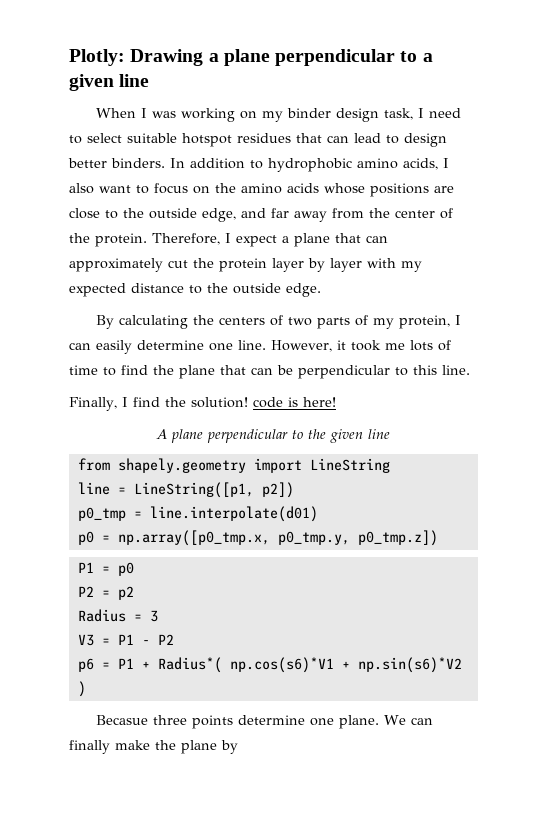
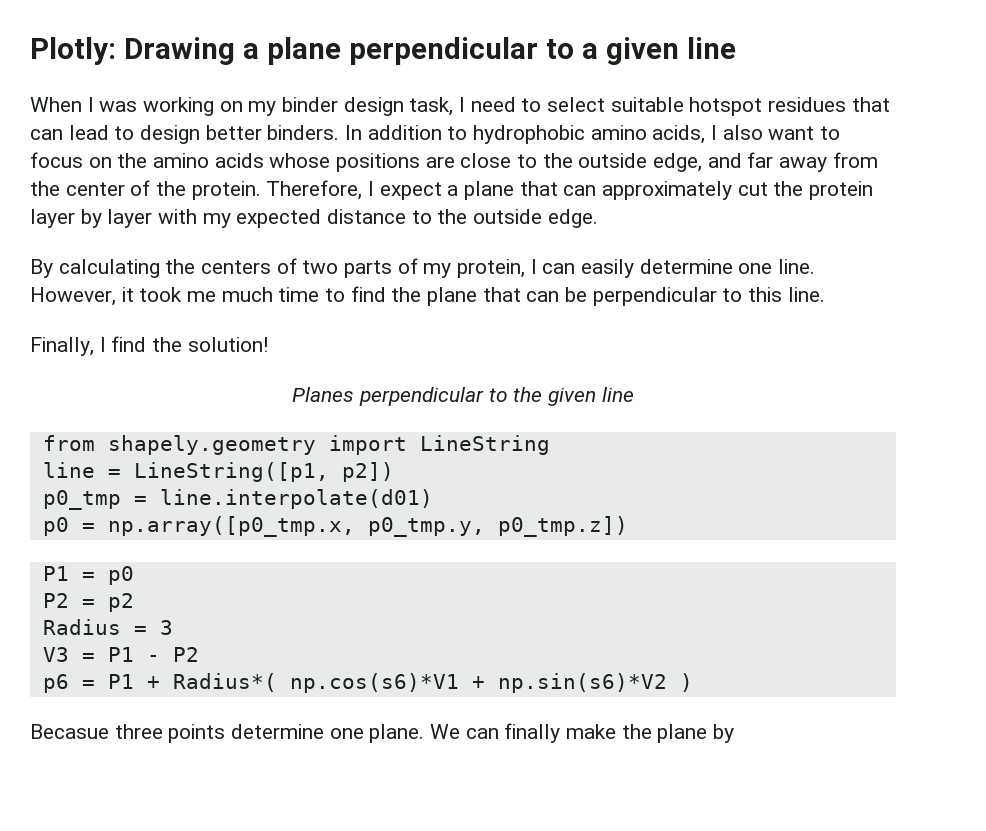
- However, it took me lots of time to find the plane that can be perpendicular to this line.
+ However, it took me much time to find the plane that can be perpendicular to this line.
- Finally, I find the solution! code is here!
- A plane perpendicular to the given line
+ Finally, I find the solution!
+ Planes perpendicular to the given line

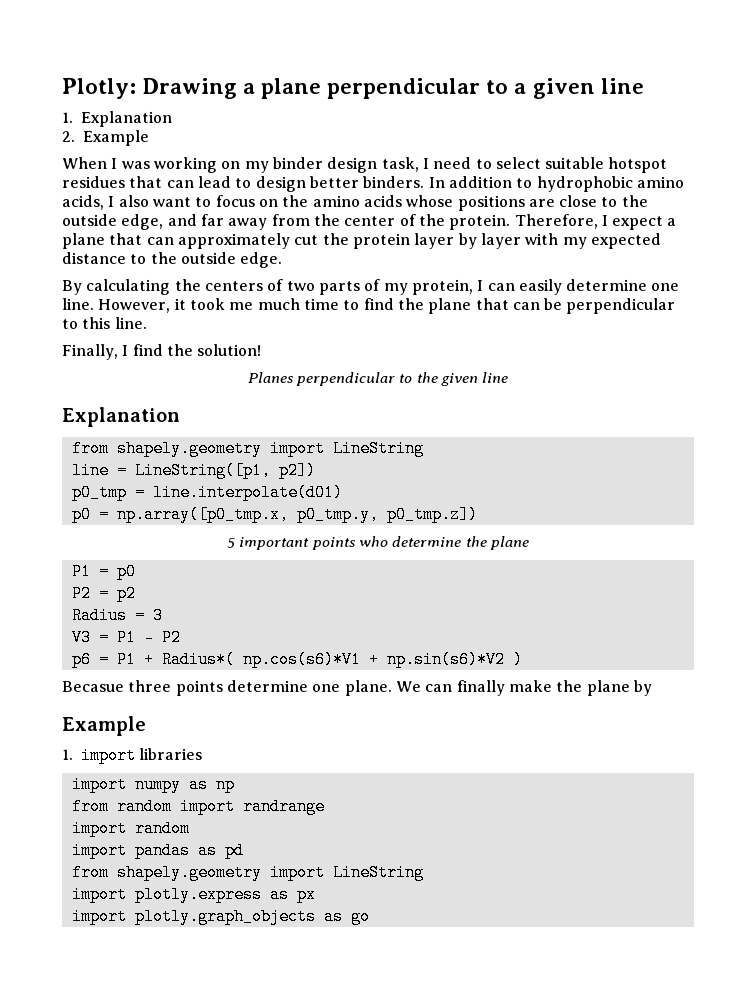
+ 1. Explanation
+ 2. Example
  Planes perpendicular to the given line
+ Explanation
+ 5 important points who determine the plane
  We can finally make the plane by
+ Example
+ 1. import libraries
+ import numpy as np
+ from random import randrange
+ import random
+ import pandas as pd
+ from shapely.geometry import LineString
+ import plotly.express as px
+ import plotly.graph_objects as go

